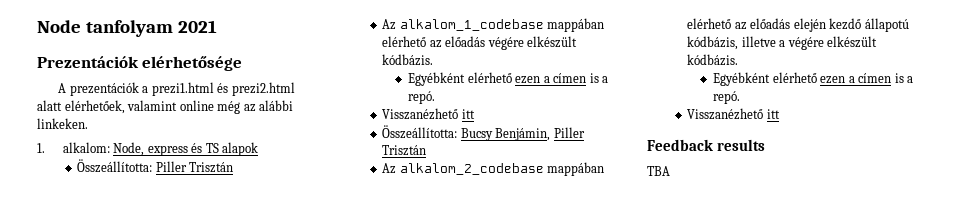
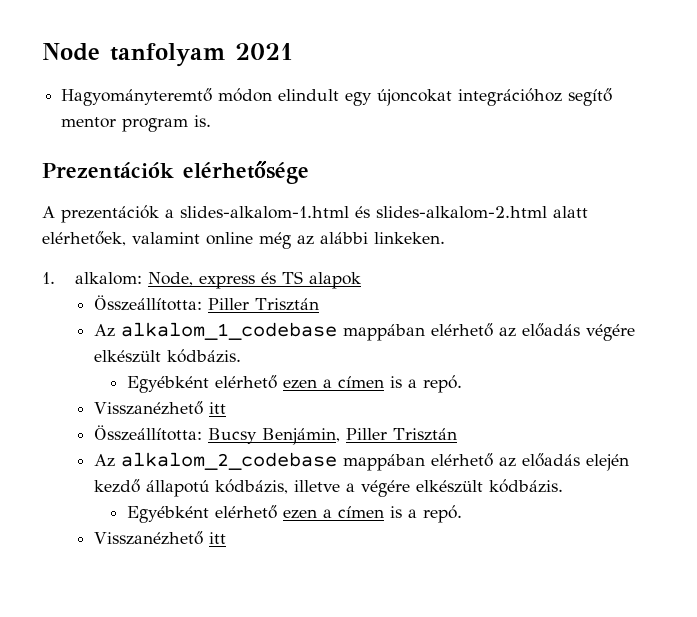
+ Hagyományteremtő módon elindult egy újoncokat integrációhoz segítő mentor program is.
- A prezentációk a prezi1.html és prezi2.html alatt elérhetőek, valamint online még az alábbi linkeken.
+ A prezentációk a slides-alkalom-1.html és slides-alkalom-2.html alatt elérhetőek, valamint online még az alábbi linkeken.
- Feedback results
- TBA

